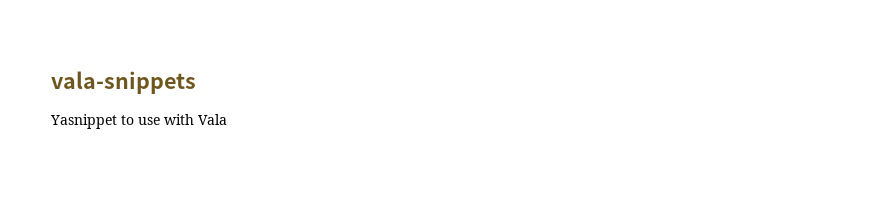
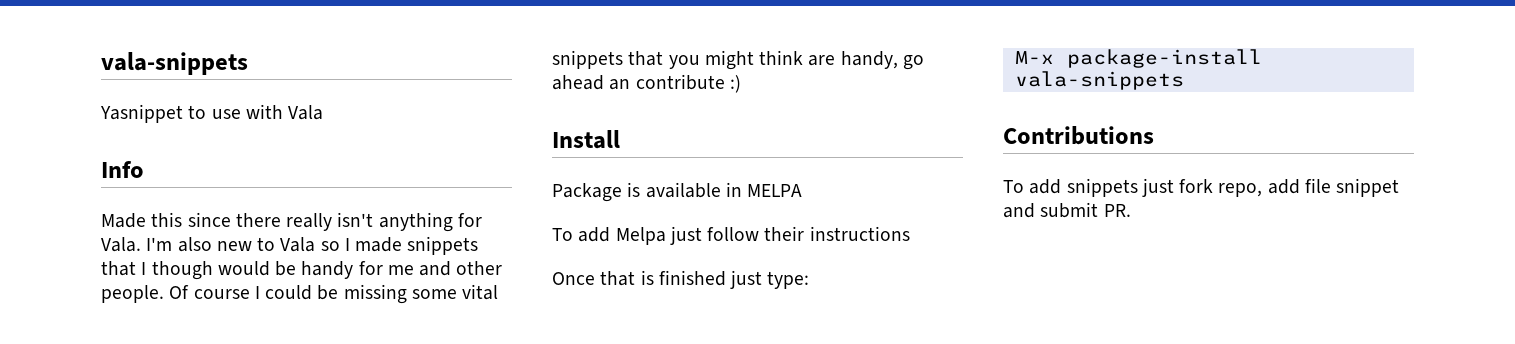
+ Info
+ Made this since there really isn't anything for Vala. I'm also new to Vala so I made snippets that I though would be handy for me and other people. Of course I could be missing some vital snippets that you might think are handy, go ahead an contribute :)
+ Install
+ Package is available in MELPA
+ To add Melpa just follow their instructions
+ Once that is finished just type:
+ M-x package-install vala-snippets
+ Contributions
+ To add snippets just fork repo, add file snippet and submit PR.

